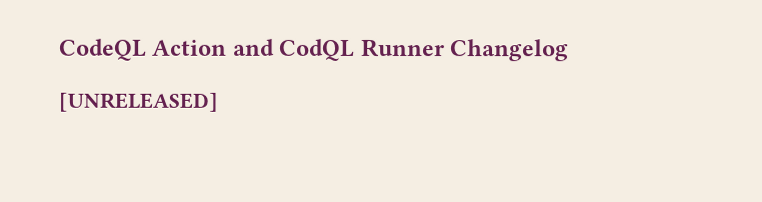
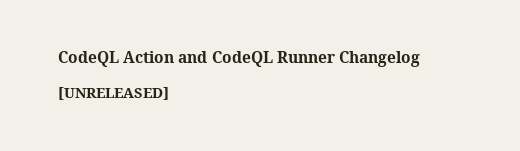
- CodeQL Action and CodQL Runner Changelog
+ CodeQL Action and CodeQL Runner Changelog

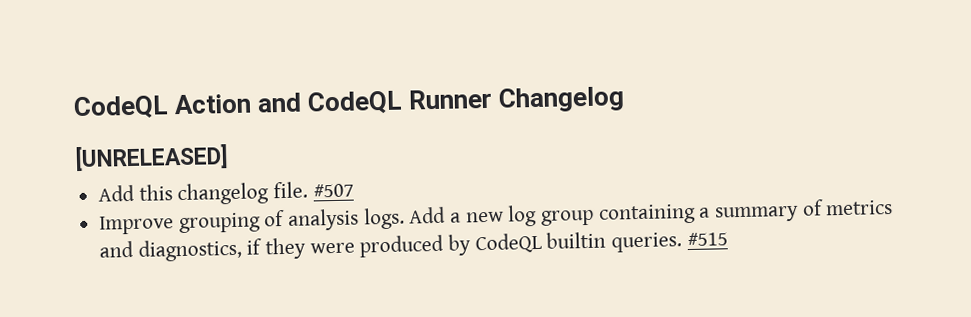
+ Add this changelog file. #507
+ Improve grouping of analysis logs. Add a new log group containing a summary of metrics and diagnostics, if they were produced by CodeQL builtin queries. #515

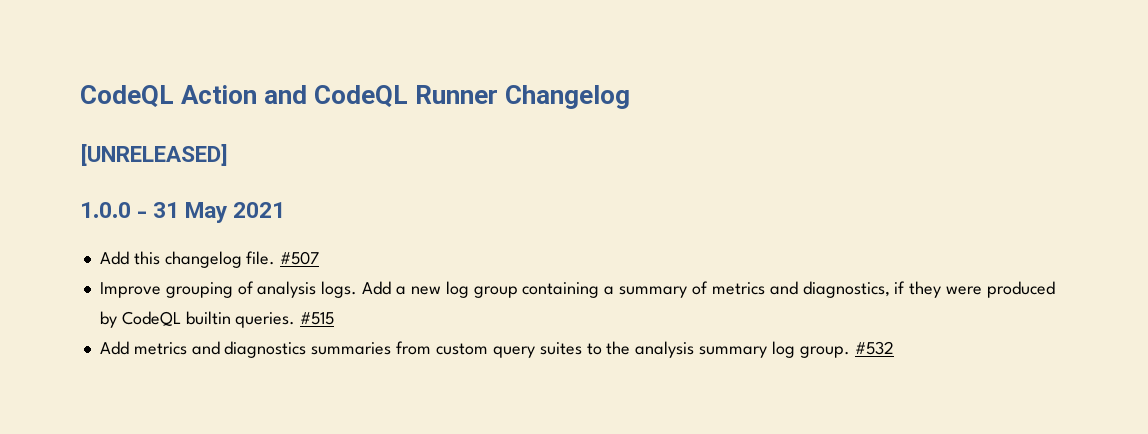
+ 1.0.0 - 31 May 2021
+ Add metrics and diagnostics summaries from custom query suites to the analysis summary log group. #532

